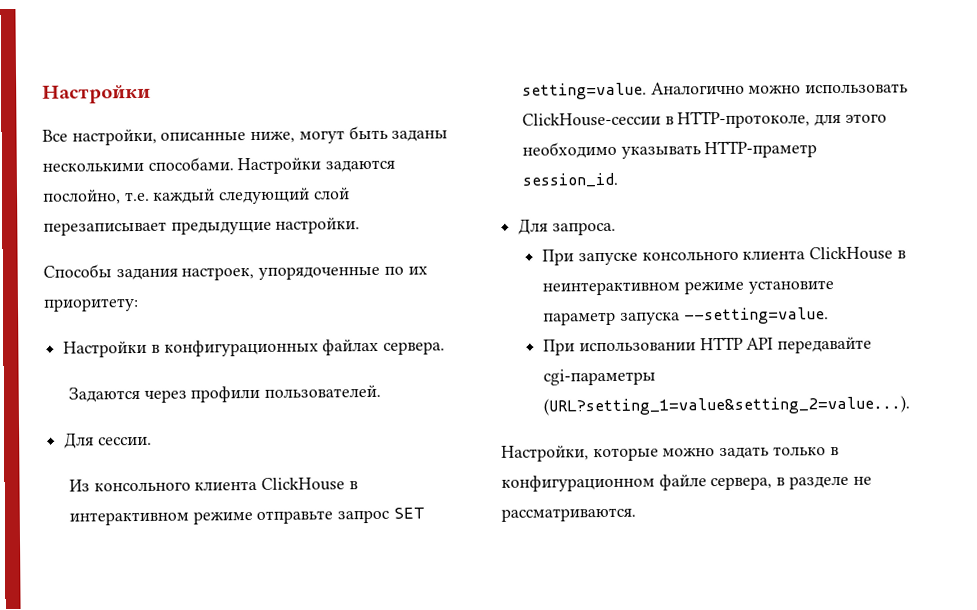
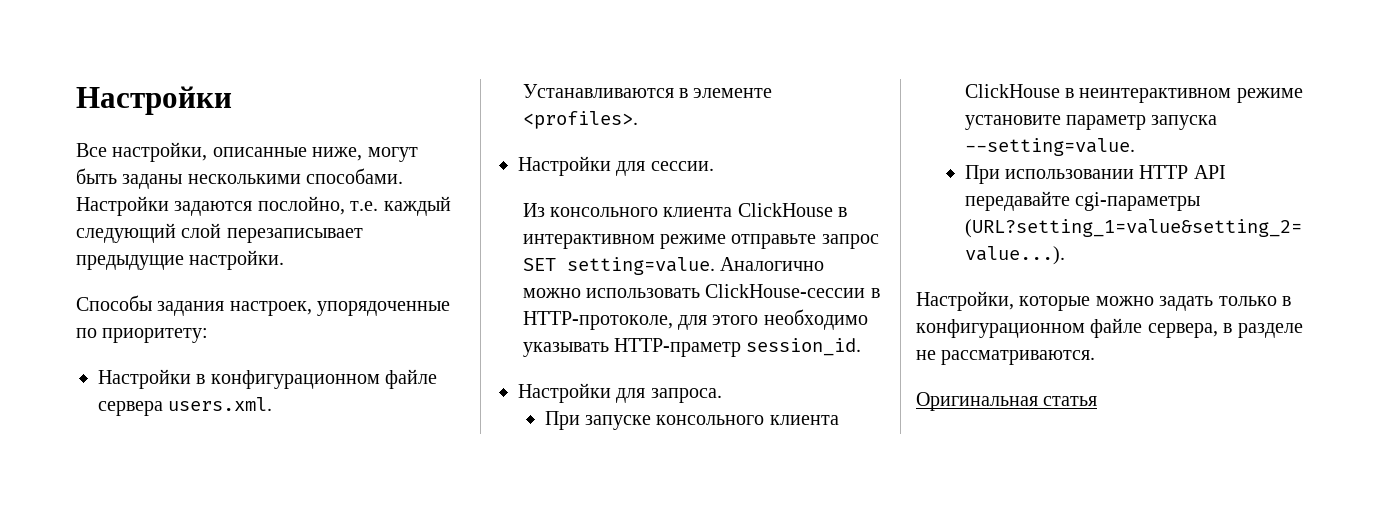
- Способы задания настроек, упорядоченные по их приоритету:
+ Способы задания настроек, упорядоченные по приоритету:
- Настройки в конфигурационных файлах сервера.
- Задаются через профили пользователей.
- Для сессии.
+ Настройки в конфигурационном файле сервера users.xml.
+ Устанавливаются в элементе <profiles>.
+ Настройки для сессии.
- Для запроса.
+ Настройки для запроса.
+ Оригинальная статья

